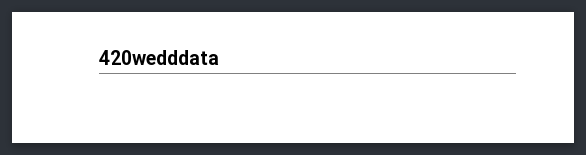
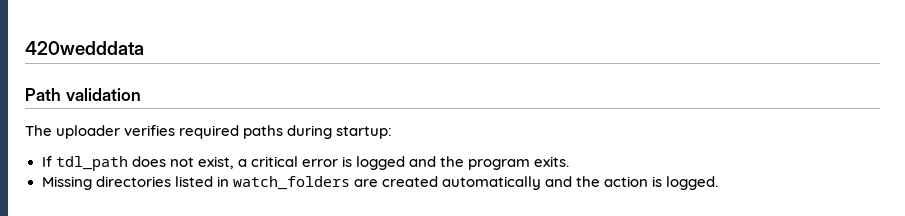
+ Path validation
+ The uploader verifies required paths during startup:
+ If tdl_path does not exist, a critical error is logged and the program exits.
+ Missing directories listed in watch_folders are created automatically and the action is logged.

